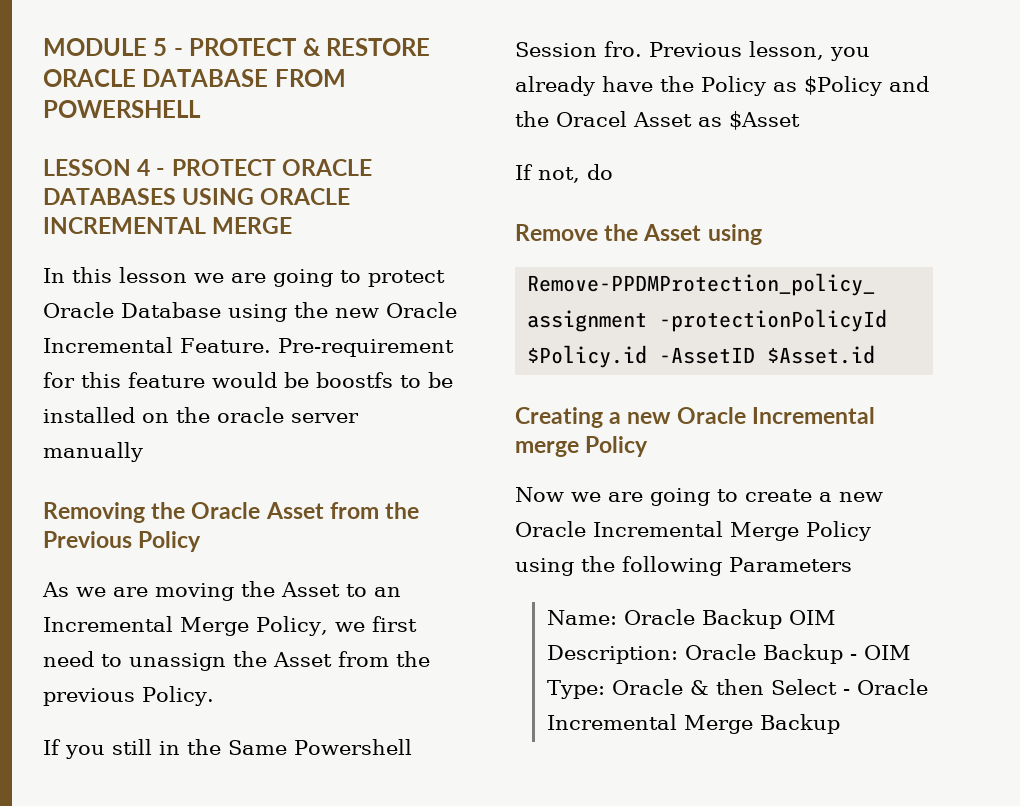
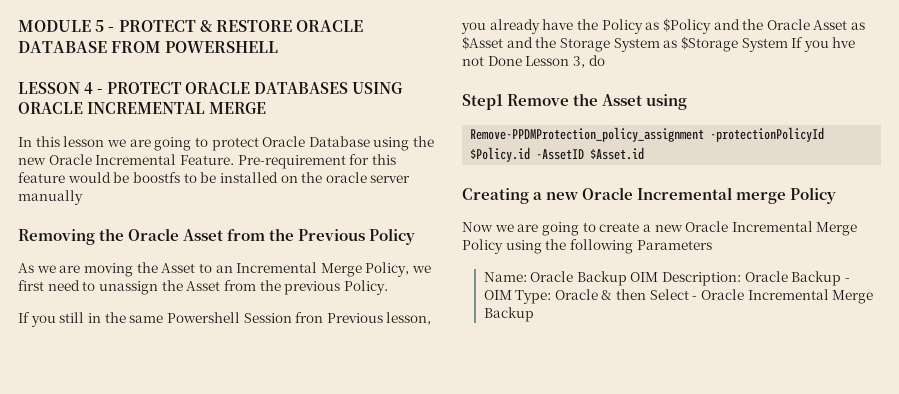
- If you still in the Same Powershell Session fro. Previous lesson, you already have the Policy as $Policy and the Oracel Asset as $Asset
- If not, do
+ If you still in the same Powershell Session fron Previous lesson, you already have the Policy as $Policy and the Oracle Asset as $Asset and the Storage System as $Storage System If you hve not Done Lesson 3, do
- Remove the Asset using
+ Step1 Remove the Asset using

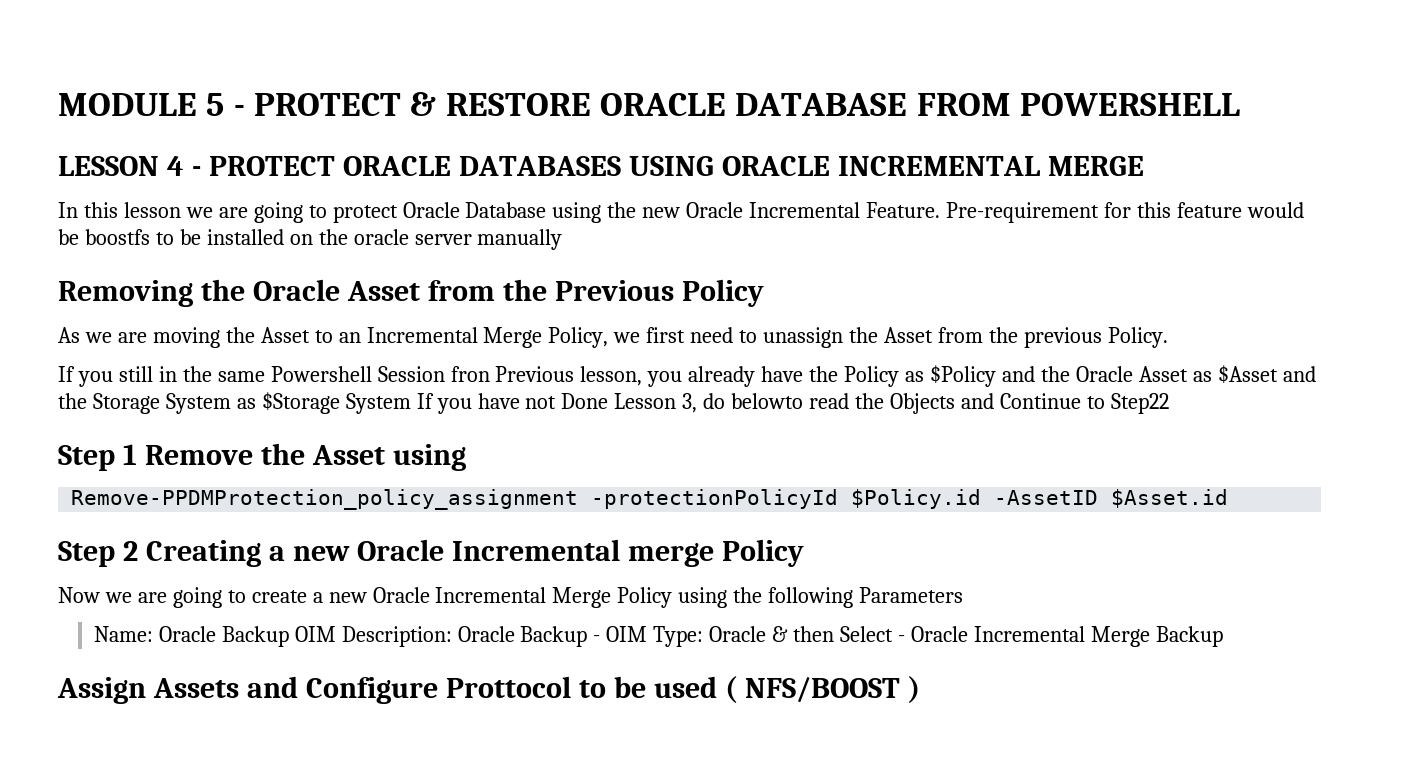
- If you still in the same Powershell Session fron Previous lesson, you already have the Policy as $Policy and the Oracle Asset as $Asset and the Storage System as $Storage System If you hve not Done Lesson 3, do
- Step1 Remove the Asset using
+ If you still in the same Powershell Session fron Previous lesson, you already have the Policy as $Policy and the Oracle Asset as $Asset and the Storage System as $Storage System If you have not Done Lesson 3, do belowto read the Objects and Continue to Step22
+ Step 1 Remove the Asset using
- Creating a new Oracle Incremental merge Policy
+ Step 2 Creating a new Oracle Incremental merge Policy
+ Assign Assets and Configure Prottocol to be used ( NFS/BOOST )

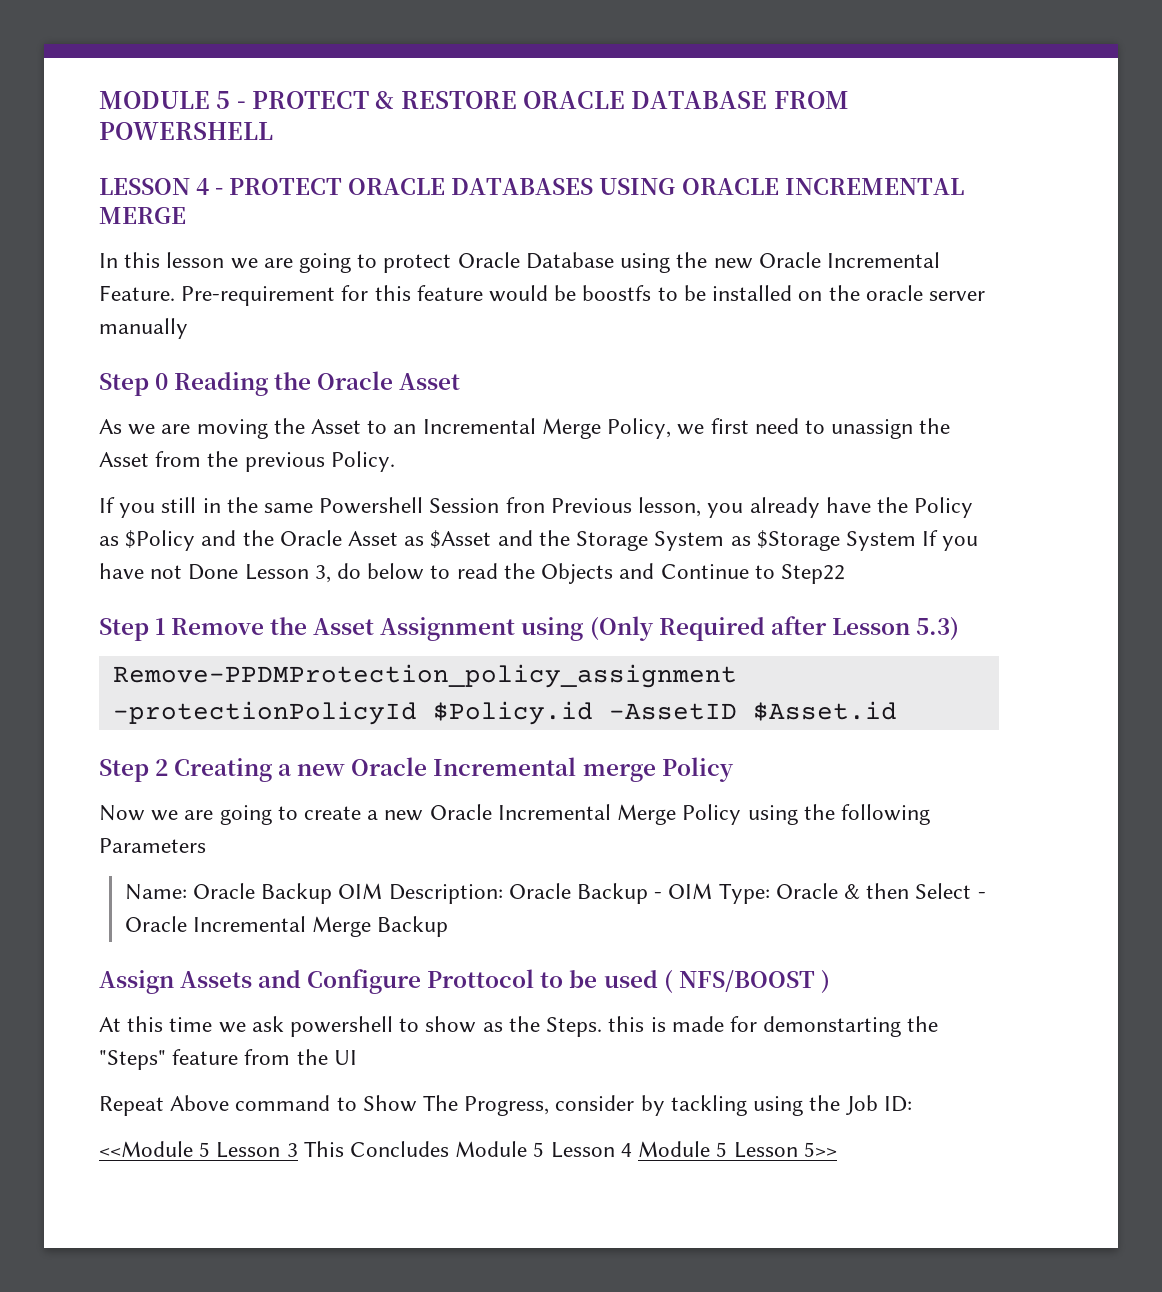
- Removing the Oracle Asset from the Previous Policy
+ Step 0 Reading the Oracle Asset
- If you still in the same Powershell Session fron Previous lesson, you already have the Policy as $Policy and the Oracle Asset as $Asset and the Storage System as $Storage System If you have not Done Lesson 3, do belowto read the Objects and Continue to Step22
+ If you still in the same Powershell Session fron Previous lesson, you already have the Policy as $Policy and the Oracle Asset as $Asset and the Storage System as $Storage System If you have not Done Lesson 3, do below to read the Objects and Continue to Step22
- Step 1 Remove the Asset using
+ Step 1 Remove the Asset Assignment using (Only Required after Lesson 5.3)
+ At this time we ask powershell to show as the Steps. this is made for demonstarting the "Steps" feature from the UI
+ Repeat Above command to Show The Progress, consider by tackling using the Job ID:
+ <<Module 5 Lesson 3 This Concludes Module 5 Lesson 4 Module 5 Lesson 5>>

